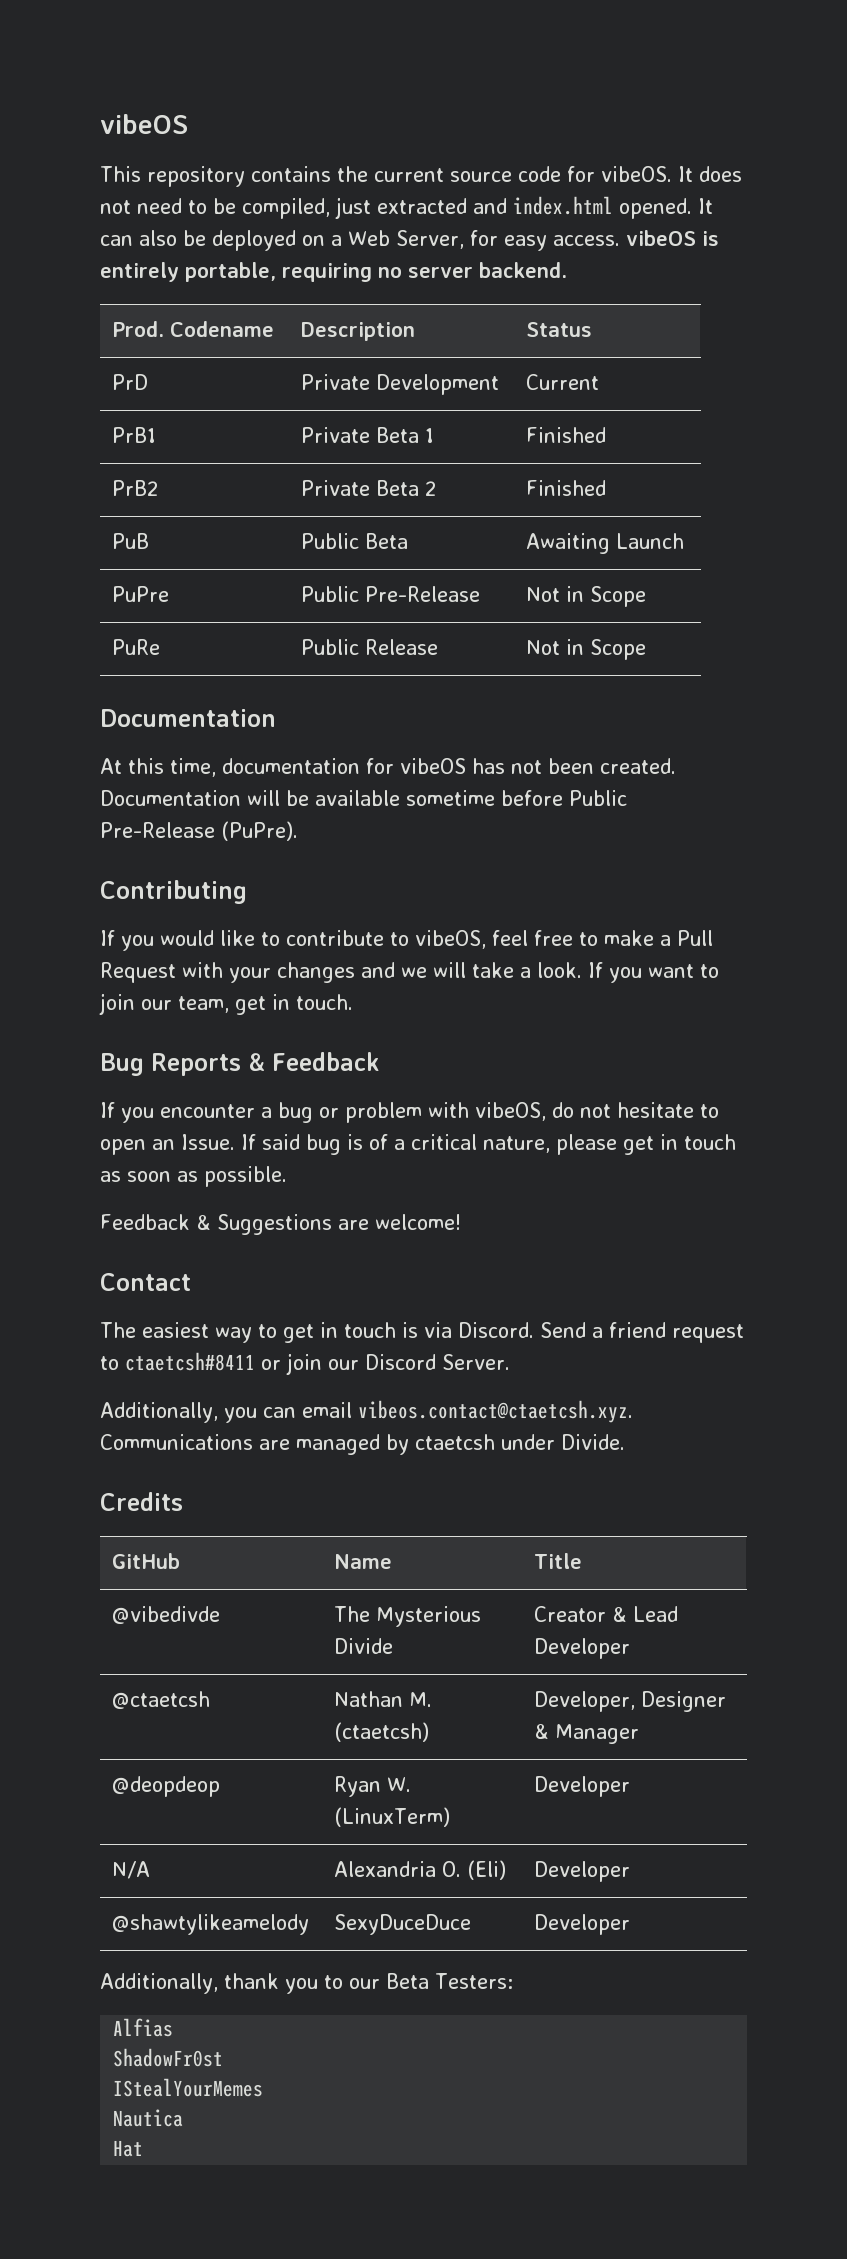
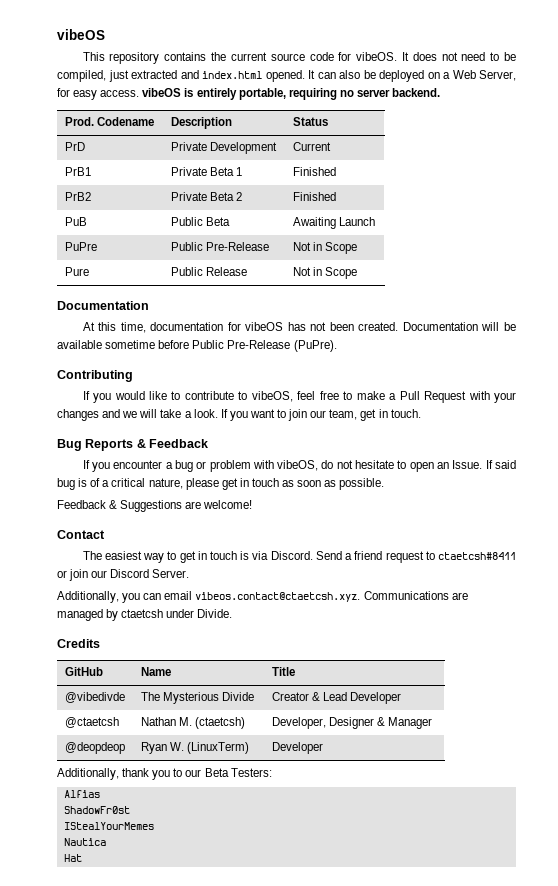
- PuRe | Public Release | Not in Scope
+ Pure | Public Release | Not in Scope
- N/A | Alexandria O. (Eli) | Developer
- @shawtylikeamelody | SexyDuceDuce | Developer

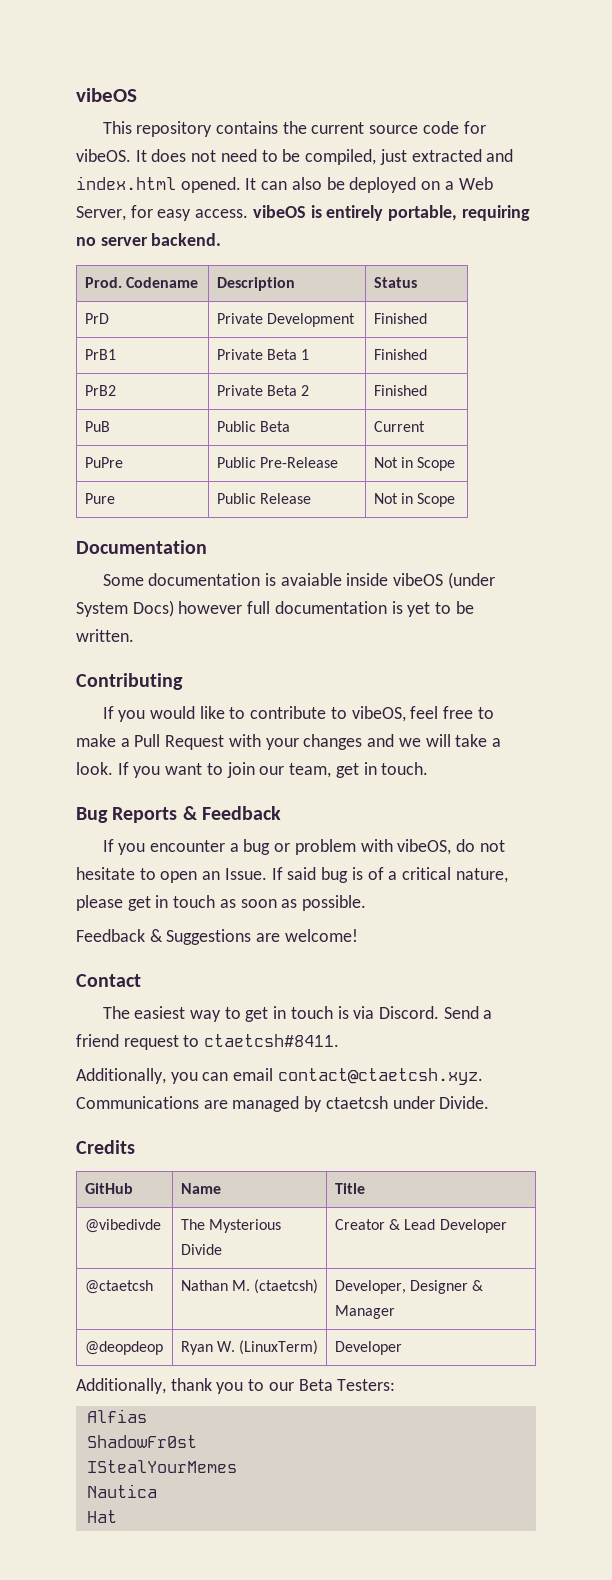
- PrD | Private Development | Current
+ PrD | Private Development | Finished
- PuB | Public Beta | Awaiting Launch
+ PuB | Public Beta | Current
- At this time, documentation for vibeOS has not been created. Documentation will be available sometime before Public Pre-Release (PuPre).
+ Some documentation is avaiable inside vibeOS (under System Docs) however full documentation is yet to be written.
- Send a friend request to ctaetcsh#8411 or join our Discord Server.
+ Send a friend request to ctaetcsh#8411.
- Additionally, you can email vibeos.contact@ctaetcsh.xyz. Communications are managed by ctaetcsh under Divide.
+ Additionally, you can email contact@ctaetcsh.xyz. Communications are managed by ctaetcsh under Divide.

